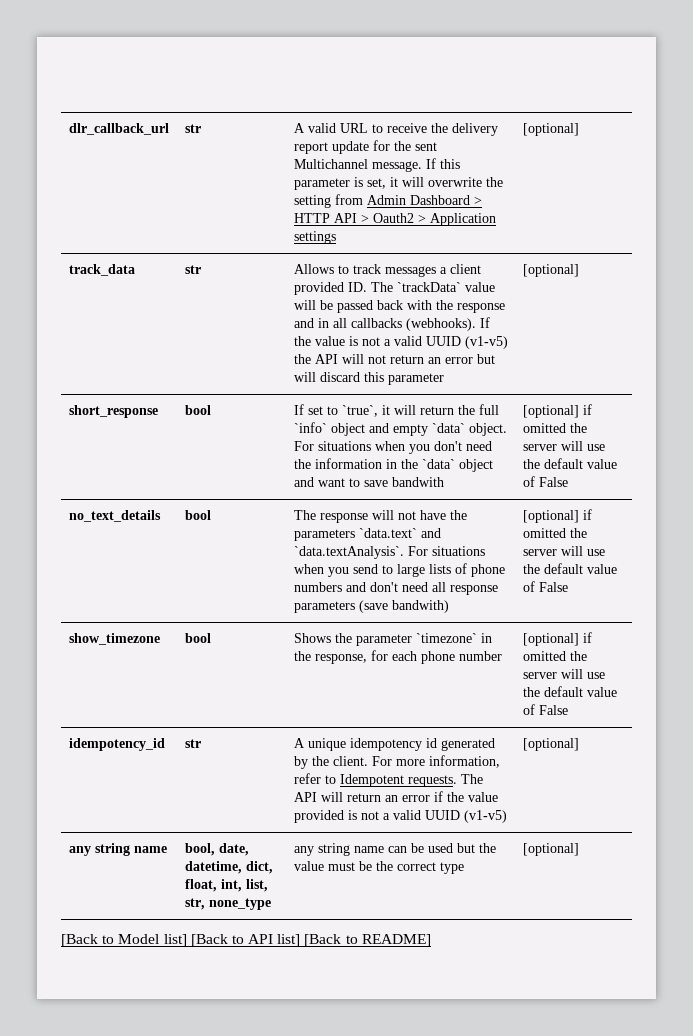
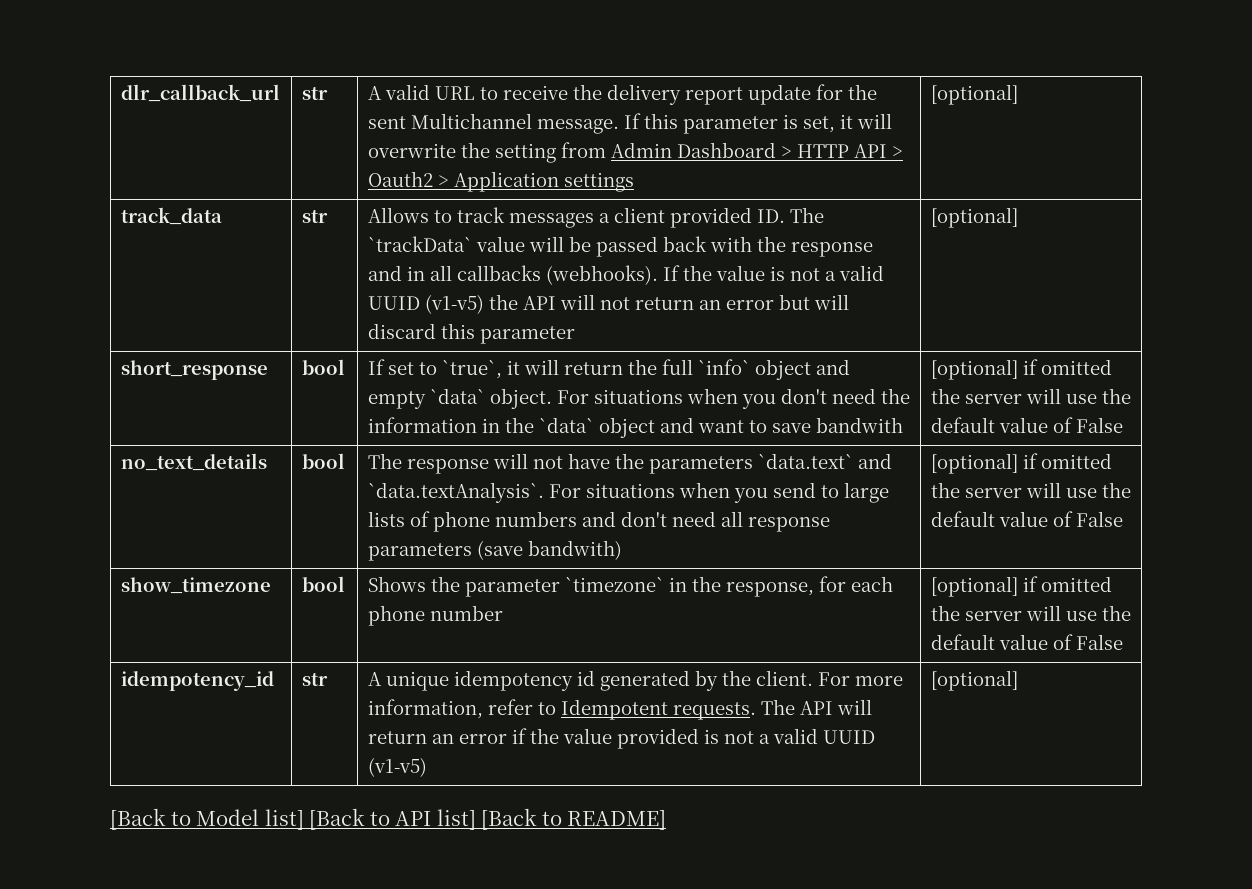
- any string name | bool, date, datetime, dict, float, int, list, str, none_type | any string name can be used but the value must be the correct type | [optional]

